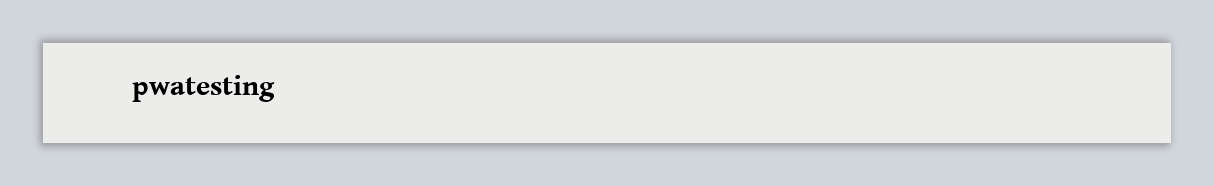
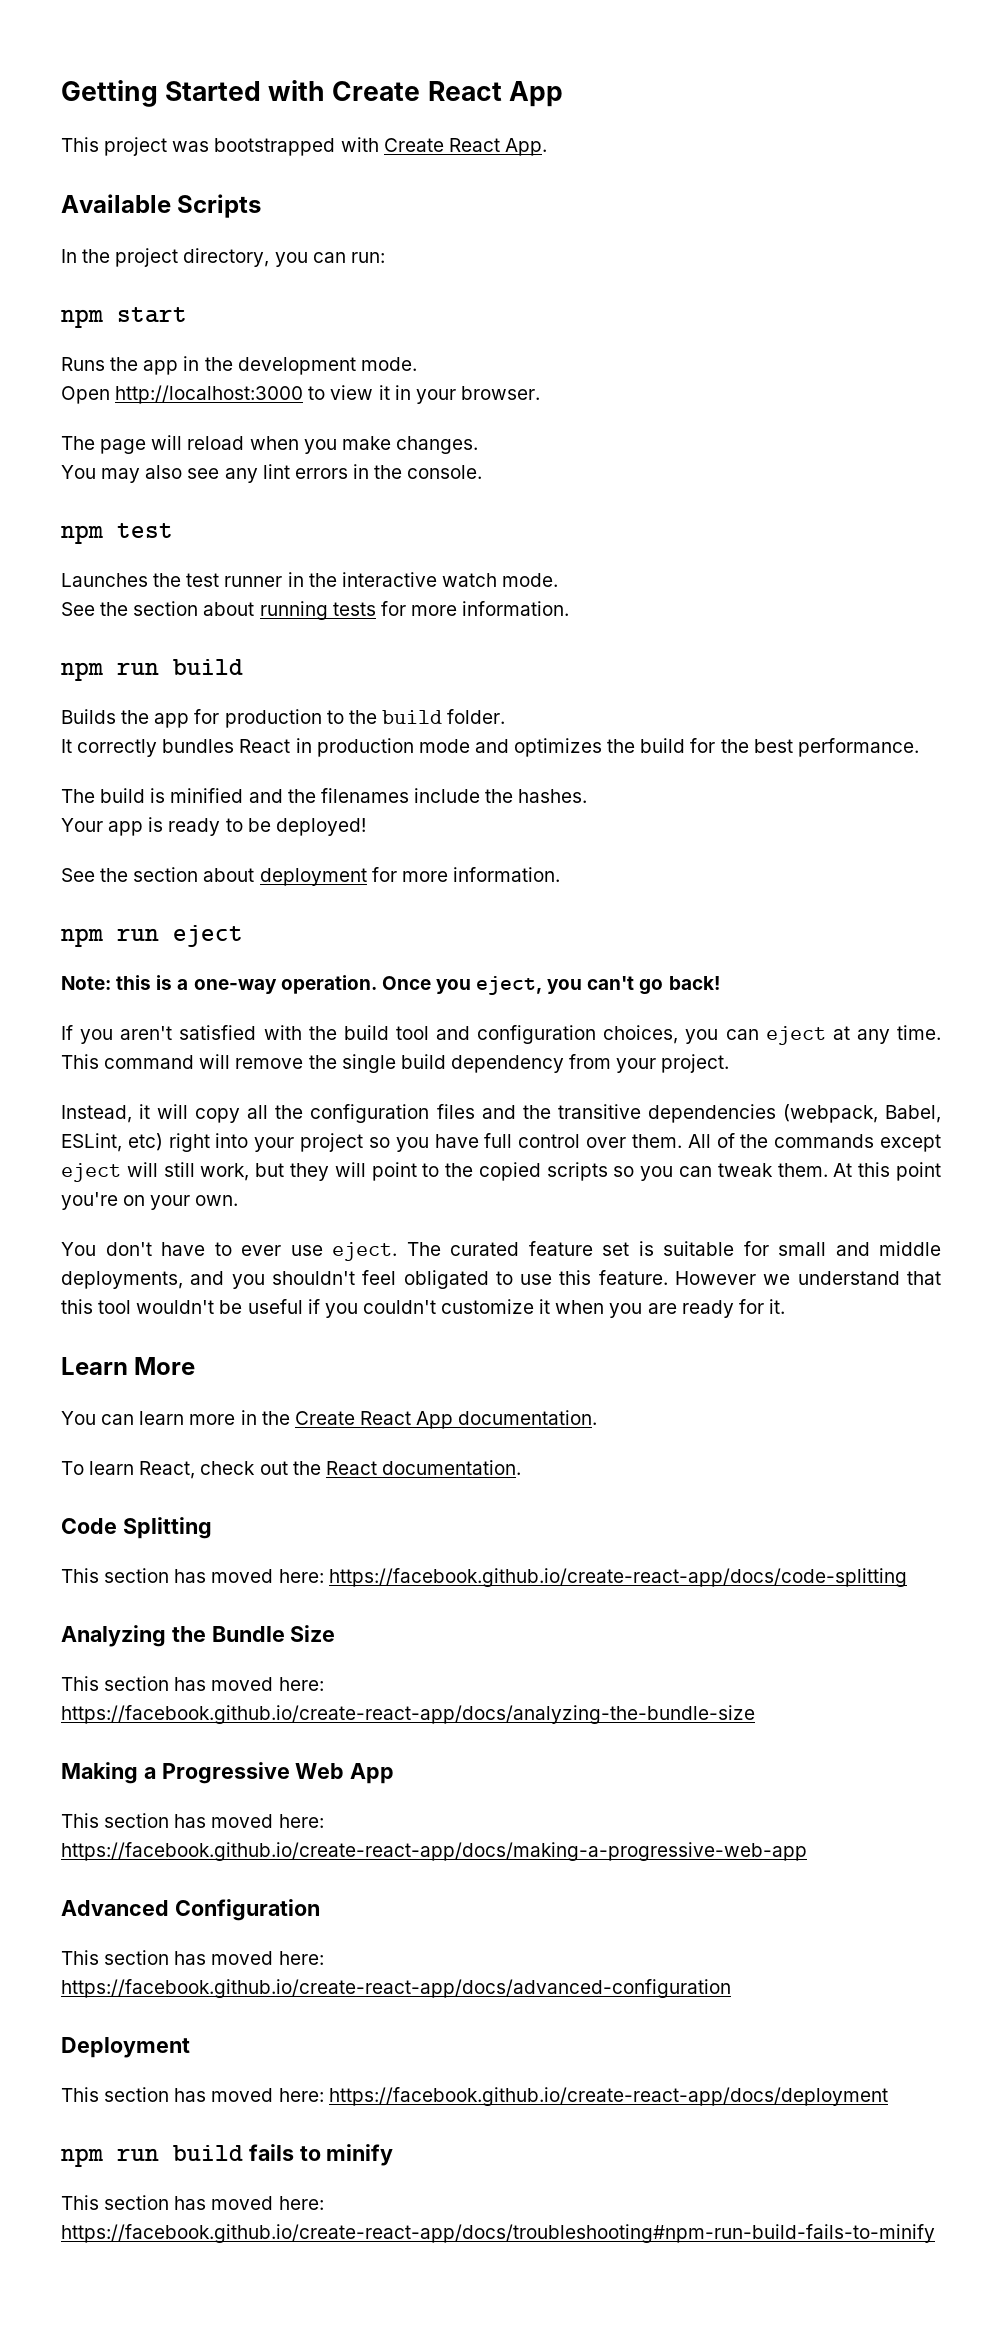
- pwatesting
+ Getting Started with Create React App
+ This project was bootstrapped with Create React App.
+ Available Scripts
+ In the project directory, you can run:
+ npm start
+ Runs the app in the development mode.
+ Open http://localhost:3000 to view it in your browser.
+ The page will reload when you make changes.
+ You may also see any lint errors in the console.
+ npm test
+ Launches the test runner in the interactive watch mode.
+ See the section about running tests for more information.
+ npm run build
+ Builds the app for production to the build folder.
+ It correctly bundles React in production mode and optimizes the build for the best performance.
+ The build is minified and the filenames include the hashes.
+ Your app is ready to be deployed!
+ See the section about deployment for more information.
+ npm run eject
+ Note: this is a one-way operation. Once you eject, you can't go back!
+ If you aren't satisfied with the build tool and configuration choices, you can eject at any time. This command will remove the single build dependency from your project.
+ Instead, it will copy all the configuration files and the transitive dependencies (webpack, Babel, ESLint, etc) right into your project so you have full control over them. All of the commands except eject will still work, but they will point to the copied scripts so you can tweak them. At this point you're on your own.
+ You don't have to ever use eject. The curated feature set is suitable for small and middle deployments, and you shouldn't feel obligated to use this feature. However we understand that this tool wouldn't be useful if you couldn't customize it when you are ready for it.
+ Learn More
+ You can learn more in the Create React App documentation.
+ To learn React, check out the React documentation.
+ Code Splitting
+ This section has moved here: https://facebook.github.io/create-react-app/docs/code-splitting
+ Analyzing the Bundle Size
+ This section has moved here: https://facebook.github.io/create-react-app/docs/analyzing-the-bundle-size
+ Making a Progressive Web App
+ This section has moved here: https://facebook.github.io/create-react-app/docs/making-a-progressive-web-app
+ Advanced Configuration
+ This section has moved here: https://facebook.github.io/create-react-app/docs/advanced-configuration
+ Deployment
+ This section has moved here: https://facebook.github.io/create-react-app/docs/deployment
+ npm run build fails to minify
+ This section has moved here: https://facebook.github.io/create-react-app/docs/troubleshooting#npm-run-build-fails-to-minify

